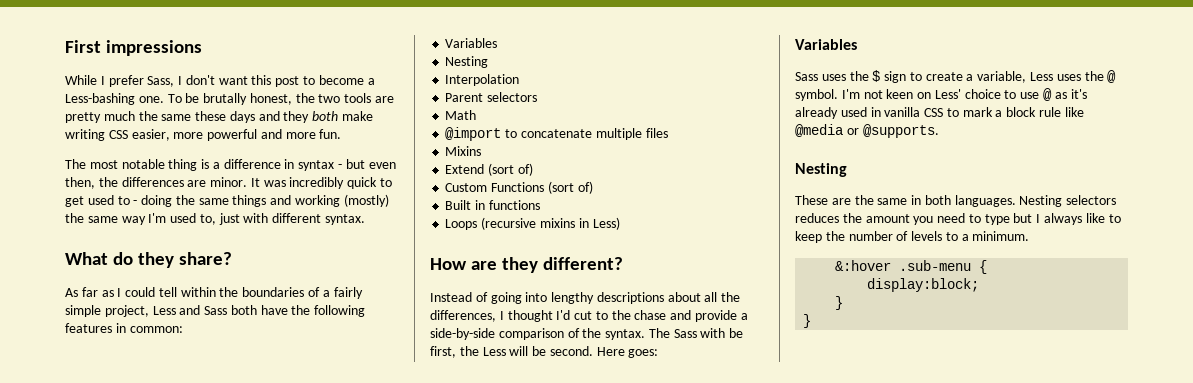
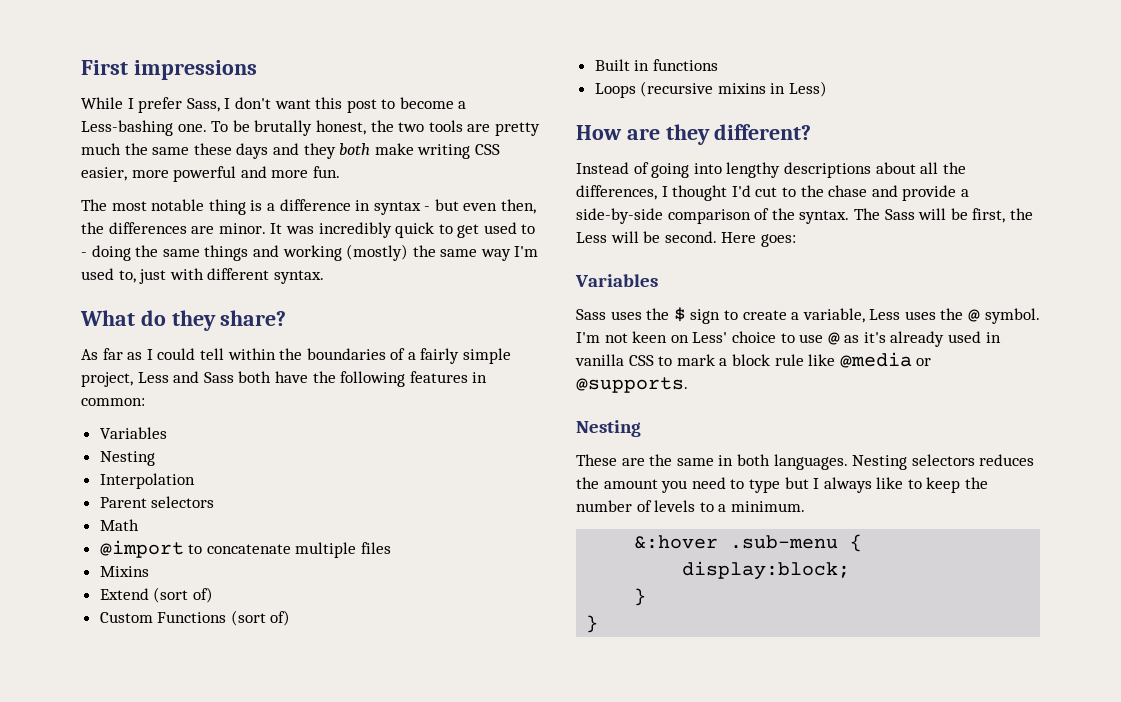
- The Sass with be first, the Less will be second.
+ The Sass will be first, the Less will be second.

